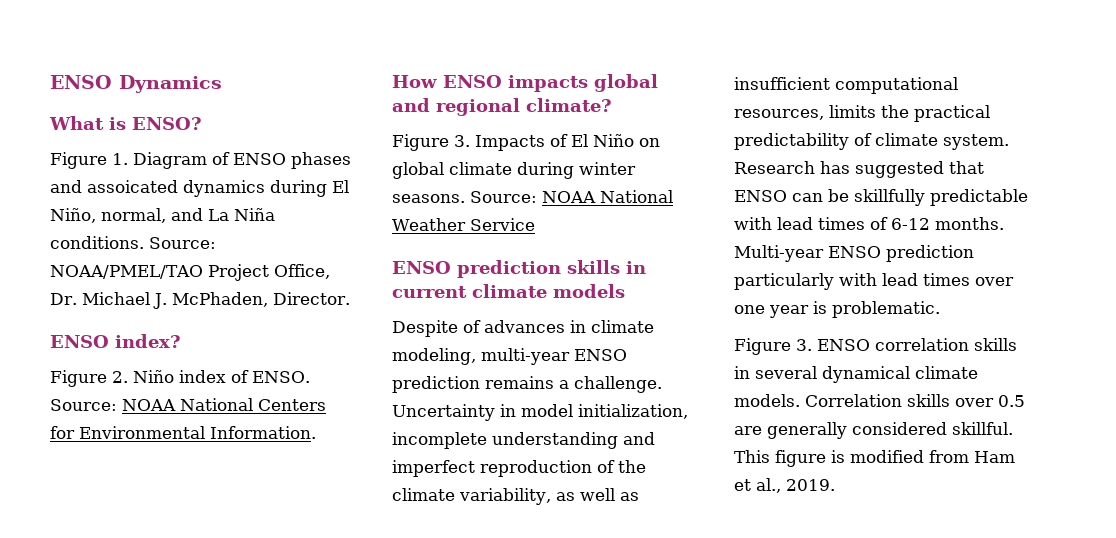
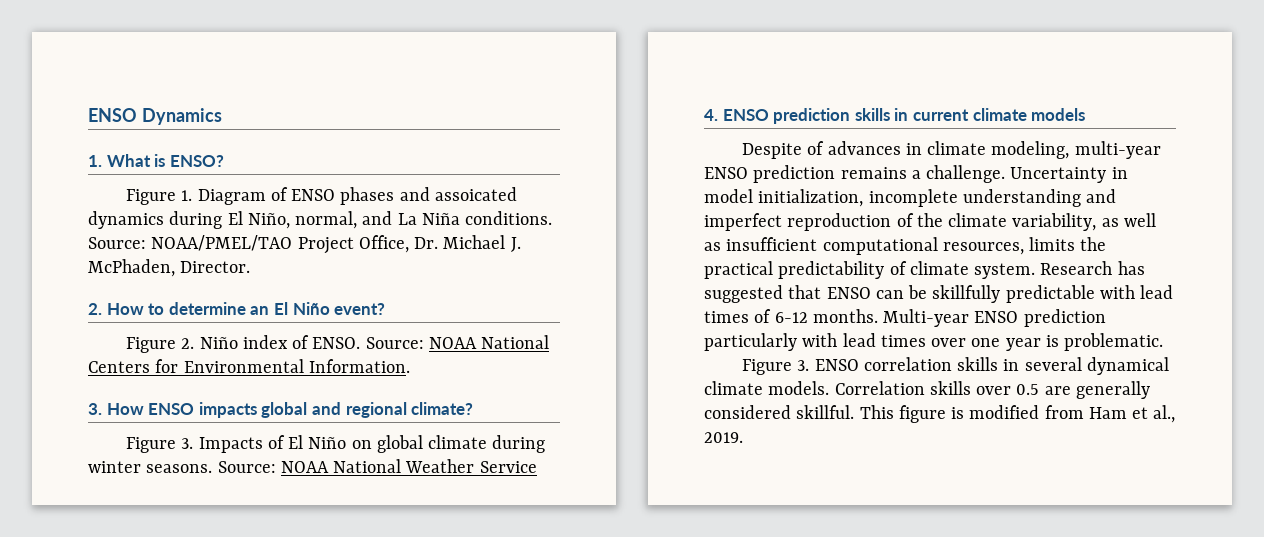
- What is ENSO?
+ 1. What is ENSO?
- ENSO index?
+ 2. How to determine an El Niño event?
- How ENSO impacts global and regional climate?
+ 3. How ENSO impacts global and regional climate?
- ENSO prediction skills in current climate models
+ 4. ENSO prediction skills in current climate models

